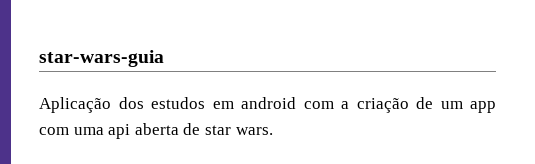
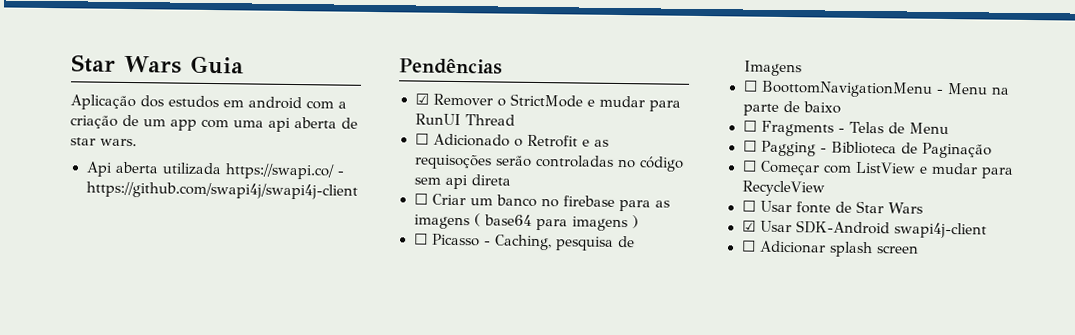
- star-wars-guia
+ Star Wars Guia
+ Api aberta utilizada https://swapi.co/ - https://github.com/swapi4j/swapi4j-client
+ Pendências
+ ☑ Remover o StrictMode e mudar para RunUI Thread
+ ☐ Adicionado o Retrofit e as requisoções serão controladas no código sem api direta
+ ☐ Criar um banco no firebase para as imagens ( base64 para imagens )
+ ☐ Picasso - Caching, pesquisa de Imagens
+ ☐ BoottomNavigationMenu - Menu na parte de baixo
+ ☐ Fragments - Telas de Menu
+ ☐ Pagging - Biblioteca de Paginação
+ ☐ Começar com ListView e mudar para RecycleView
+ ☐ Usar fonte de Star Wars
+ ☑ Usar SDK-Android swapi4j-client
+ ☐ Adicionar splash screen

